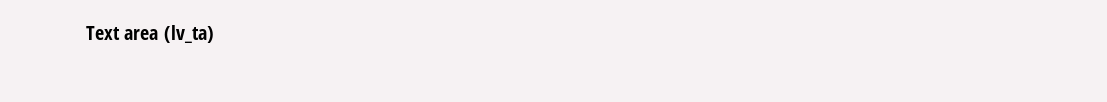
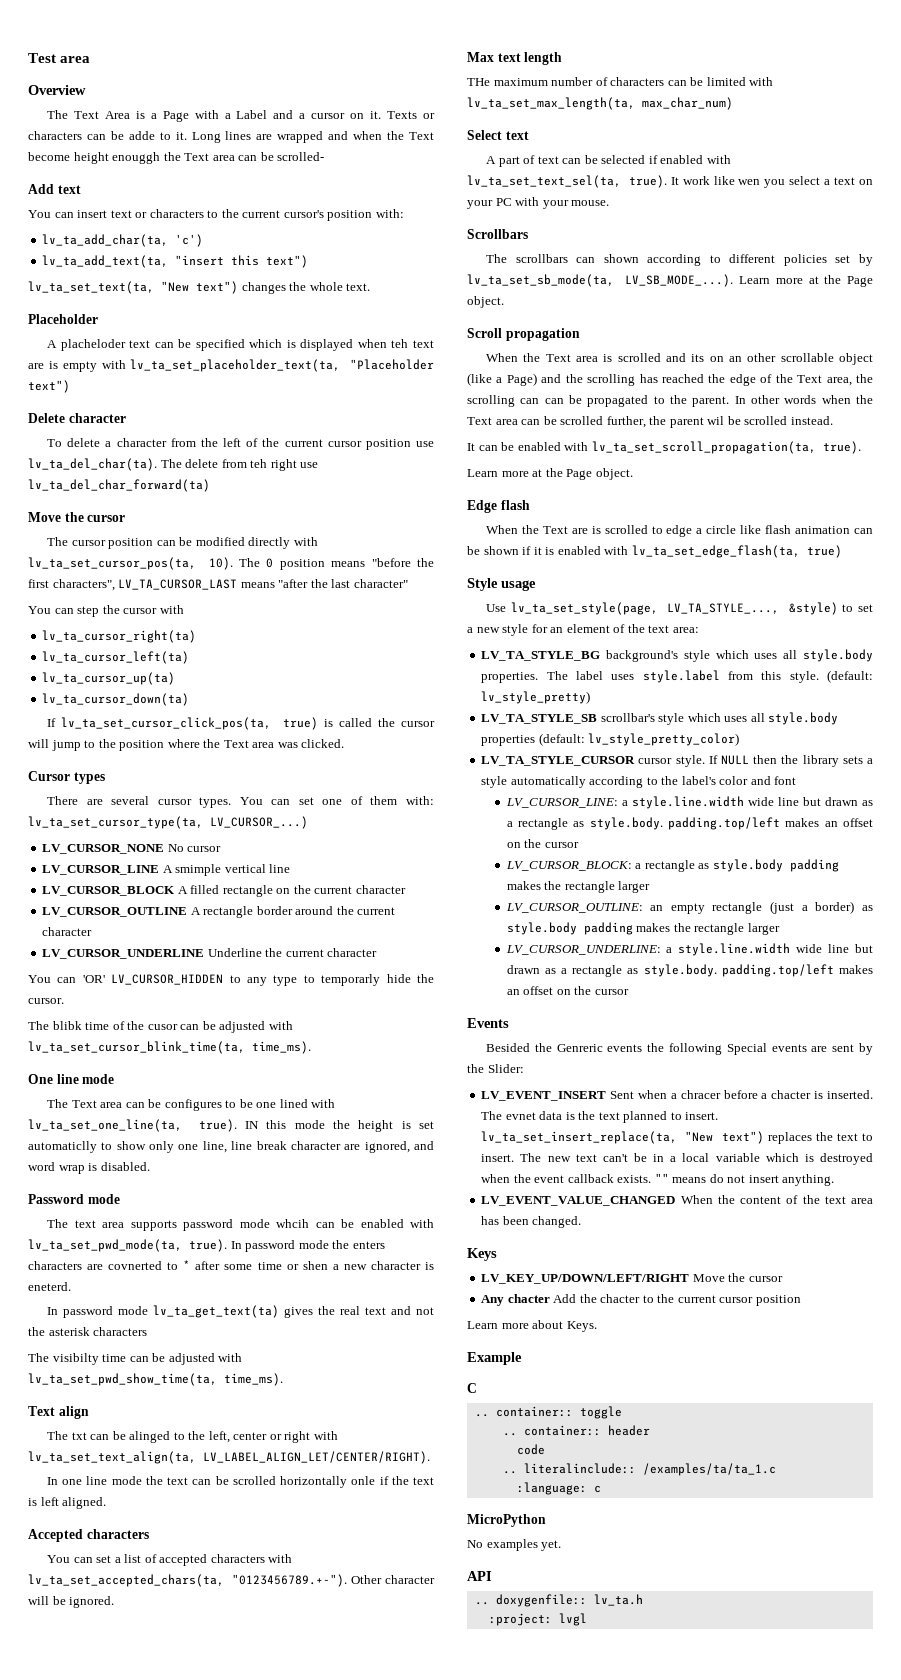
- Text area (lv_ta)
+ Test area
+ Overview
+ The Text Area is a Page with a Label and a cursor on it. Texts or characters can be adde to it. Long lines are wrapped and when the Text become height enouggh the Text area can be scrolled-
+ Add text
+ You can insert text or characters to the current cursor's position with:
+ lv_ta_add_char(ta, 'c')
+ lv_ta_add_text(ta, "insert this text")
+ lv_ta_set_text(ta, "New text") changes the whole text.
+ Placeholder
+ A placheloder text can be specified which is displayed when teh text are is empty with lv_ta_set_placeholder_text(ta, "Placeholder text")
+ Delete character
+ To delete a character from the left of the current cursor position use lv_ta_del_char(ta). The delete from teh right use lv_ta_del_char_forward(ta)
+ Move the cursor
+ The cursor position can be modified directly with lv_ta_set_cursor_pos(ta, 10). The 0 position means "before the first characters", LV_TA_CURSOR_LAST means "after the last character"
+ You can step the cursor with
+ lv_ta_cursor_right(ta)
+ lv_ta_cursor_left(ta)
+ lv_ta_cursor_up(ta)
+ lv_ta_cursor_down(ta)
+ If lv_ta_set_cursor_click_pos(ta, true) is called the cursor will jump to the position where the Text area was clicked.
+ Cursor types
+ There are several cursor types. You can set one of them with: lv_ta_set_cursor_type(ta, LV_CURSOR_...)
+ LV_CURSOR_NONE No cursor
+ LV_CURSOR_LINE A smimple vertical line
+ LV_CURSOR_BLOCK A filled rectangle on the current character
+ LV_CURSOR_OUTLINE A rectangle border around the current character
+ LV_CURSOR_UNDERLINE Underline the current character
+ You can 'OR' LV_CURSOR_HIDDEN to any type to temporarly hide the cursor.
+ The blibk time of the cusor can be adjusted with lv_ta_set_cursor_blink_time(ta, time_ms).
+ One line mode
+ The Text area can be configures to be one lined with lv_ta_set_one_line(ta, true). IN this mode the height is set automaticlly to show only one line, line break character are ignored, and word wrap is disabled.
+ Password mode
+ The text area supports password mode whcih can be enabled with lv_ta_set_pwd_mode(ta, true). In password mode the enters characters are covnerted to * after some time or shen a new character is eneterd.
+ In password mode lv_ta_get_text(ta) gives the real text and not the asterisk characters
+ The visibilty time can be adjusted with lv_ta_set_pwd_show_time(ta, time_ms).
+ Text align
+ The txt can be alinged to the left, center or right with lv_ta_set_text_align(ta, LV_LABEL_ALIGN_LET/CENTER/RIGHT).
+ In one line mode the text can be scrolled horizontally onle if the text is left aligned.
+ Accepted characters
+ You can set a list of accepted characters with lv_ta_set_accepted_chars(ta, "0123456789.+-"). Other character will be ignored.
+ Max text length
+ THe maximum number of characters can be limited with lv_ta_set_max_length(ta, max_char_num)
+ Select text
+ A part of text can be selected if enabled with lv_ta_set_text_sel(ta, true). It work like wen you select a text on your PC with your mouse.
+ Scrollbars
+ The scrollbars can shown according to different policies set by lv_ta_set_sb_mode(ta, LV_SB_MODE_...). Learn more at the Page object.
+ Scroll propagation
+ When the Text area is scrolled and its on an other scrollable object (like a Page) and the scrolling has reached the edge of the Text area, the scrolling can can be propagated to the parent. In other words when the Text area can be scrolled further, the parent wil be scrolled instead.
+ It can be enabled with lv_ta_set_scroll_propagation(ta, true).
+ Learn more at the Page object.
+ Edge flash
+ When the Text are is scrolled to edge a circle like flash animation can be shown if it is enabled with lv_ta_set_edge_flash(ta, true)
+ Style usage
+ Use lv_ta_set_style(page, LV_TA_STYLE_..., &style) to set a new style for an element of the text area:
+ LV_TA_STYLE_BG background's style which uses all style.body properties. The label uses style.label from this style. (default: lv_style_pretty)
+ LV_TA_STYLE_SB scrollbar's style which uses all style.body properties (default: lv_style_pretty_color)
+ LV_TA_STYLE_CURSOR cursor style. If NULL then the library sets a style automatically according to the label's color and font
+ LV_CURSOR_LINE: a style.line.width wide line but drawn as a rectangle as style.body. padding.top/left makes an offset on the cursor
+ LV_CURSOR_BLOCK: a rectangle as style.body padding makes the rectangle larger
+ LV_CURSOR_OUTLINE: an empty rectangle (just a border) as style.body padding makes the rectangle larger
+ LV_CURSOR_UNDERLINE: a style.line.width wide line but drawn as a rectangle as style.body. padding.top/left makes an offset on the cursor
+ Events
+ Besided the Genreric events the following Special events are sent by the Slider:
+ LV_EVENT_INSERT Sent when a chracer before a chacter is inserted. The evnet data is the text planned to insert. lv_ta_set_insert_replace(ta, "New text") replaces the text to insert. The new text can't be in a local variable which is destroyed when the event callback exists. "" means do not insert anything.
+ LV_EVENT_VALUE_CHANGED When the content of the text area has been changed.
+ Keys
+ LV_KEY_UP/DOWN/LEFT/RIGHT Move the cursor
+ Any chacter Add the chacter to the current cursor position
+ Learn more about Keys.
+ Example
+ C
+ .. container:: toggle
+ .. container:: header
+ code
+ .. literalinclude:: /examples/ta/ta_1.c
+ :language: c
+ MicroPython
+ No examples yet.
+ API
+ .. doxygenfile:: lv_ta.h
+ :project: lvgl

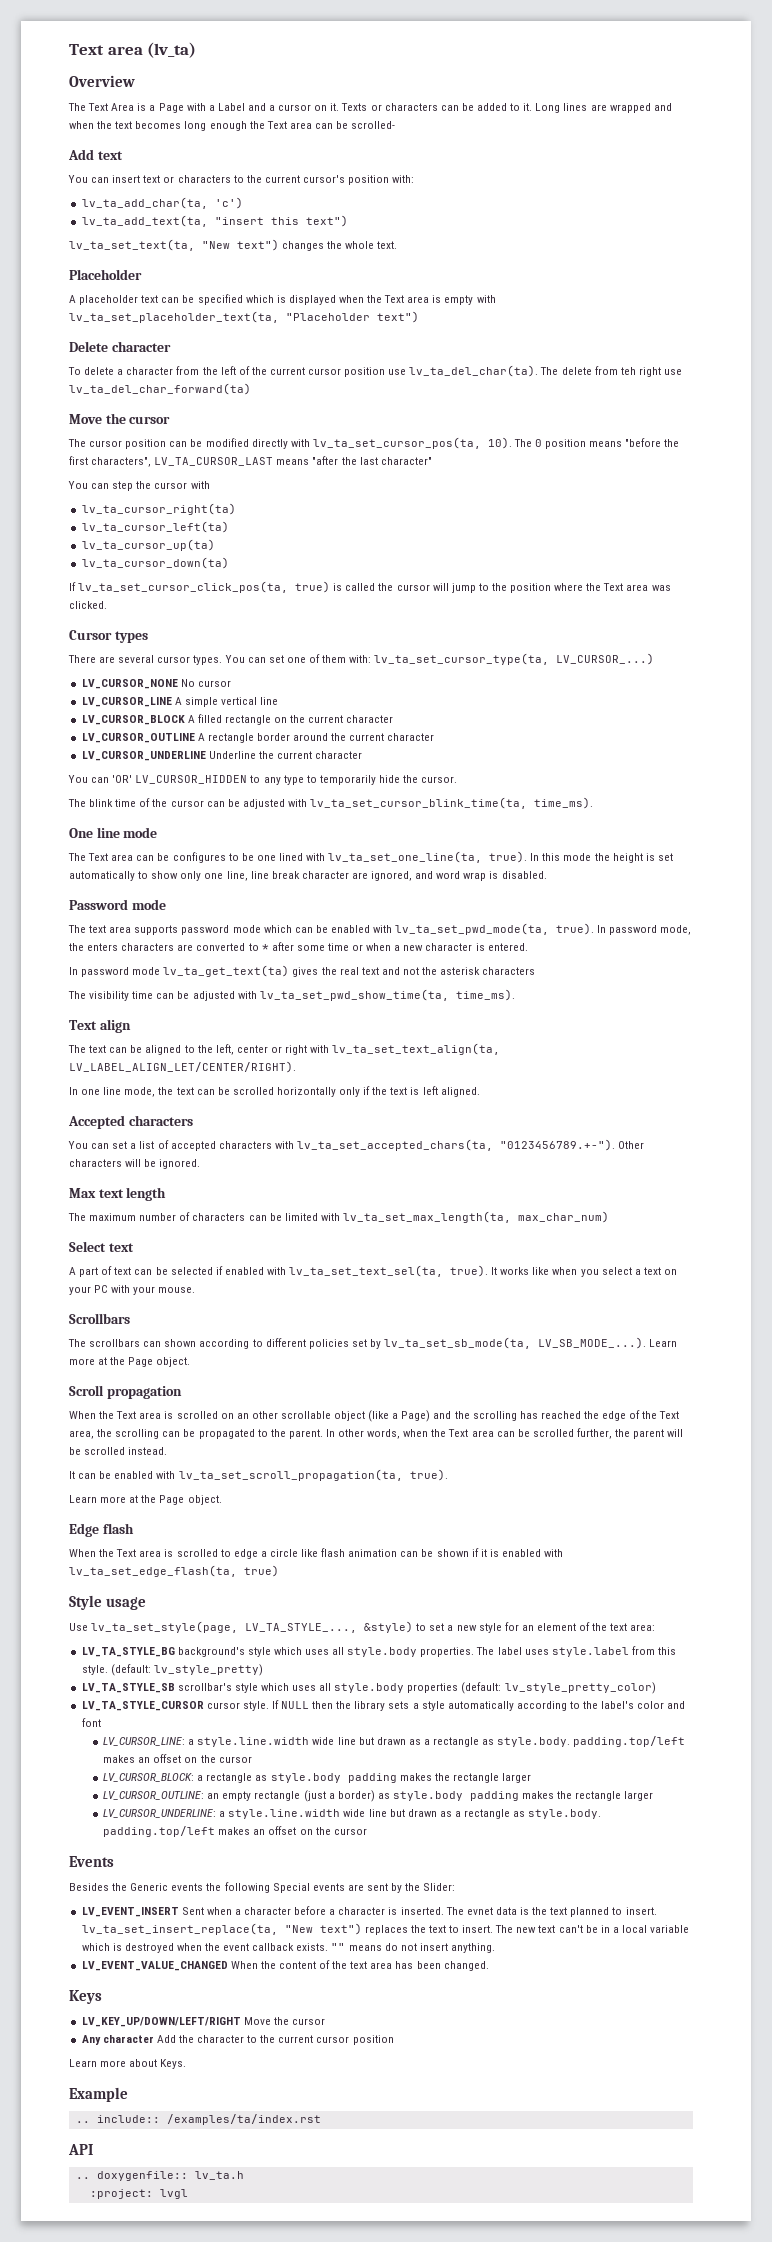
- Test area
+ Text area (lv_ta)
- Texts or characters can be adde to it.
+ Texts or characters can be added to it.
- Long lines are wrapped and when the Text become height enouggh the Text area can be scrolled-
+ Long lines are wrapped and when the text becomes long enough the Text area can be scrolled-
- A placheloder text can be specified which is displayed when teh text are is empty with lv_ta_set_placeholder_text(ta, "Placeholder text")
+ A placeholder text can be specified which is displayed when the Text area is empty with lv_ta_set_placeholder_text(ta, "Placeholder text")
- LV_CURSOR_LINE A smimple vertical line
+ LV_CURSOR_LINE A simple vertical line
- You can 'OR' LV_CURSOR_HIDDEN to any type to temporarly hide the cursor.
+ You can 'OR' LV_CURSOR_HIDDEN to any type to temporarily hide the cursor.
- The blibk time of the cusor can be adjusted with lv_ta_set_cursor_blink_time(ta, time_ms).
+ The blink time of the cursor can be adjusted with lv_ta_set_cursor_blink_time(ta, time_ms).
- IN this mode the height is set automaticlly to show only one line, line break character are ignored, and word wrap is disabled.
+ In this mode the height is set automatically to show only one line, line break character are ignored, and word wrap is disabled.
- The text area supports password mode whcih can be enabled with lv_ta_set_pwd_mode(ta, true).
+ The text area supports password mode which can be enabled with lv_ta_set_pwd_mode(ta, true).
- In password mode the enters characters are covnerted to * after some time or shen a new character is eneterd.
+ In password mode, the enters characters are converted to * after some time or when a new character is entered.
- The visibilty time can be adjusted with lv_ta_set_pwd_show_time(ta, time_ms).
+ The visibility time can be adjusted with lv_ta_set_pwd_show_time(ta, time_ms).
- The txt can be alinged to the left, center or right with lv_ta_set_text_align(ta, LV_LABEL_ALIGN_LET/CENTER/RIGHT).
+ The text can be aligned to the left, center or right with lv_ta_set_text_align(ta, LV_LABEL_ALIGN_LET/CENTER/RIGHT).
- In one line mode the text can be scrolled horizontally onle if the text is left aligned.
+ In one line mode, the text can be scrolled horizontally only if the text is left aligned.
- You can set a list of accepted characters with lv_ta_set_accepted_chars(ta, "0123456789.+-"). Other character will be ignored.
+ You can set a list of accepted characters with lv_ta_set_accepted_chars(ta, "0123456789.+-"). Other characters will be ignored.
- THe maximum number of characters can be limited with lv_ta_set_max_length(ta, max_char_num)
+ The maximum number of characters can be limited with lv_ta_set_max_length(ta, max_char_num)
- It work like wen you select a text on your PC with your mouse.
+ It works like when you select a text on your PC with your mouse.
- When the Text area is scrolled and its on an other scrollable object (like a Page) and the scrolling has reached the edge of the Text area, the scrolling can can be propagated to the parent.
+ When the Text area is scrolled on an other scrollable object (like a Page) and the scrolling has reached the edge of the Text area, the scrolling can be propagated to the parent.
- In other words when the Text area can be scrolled further, the parent wil be scrolled instead.
+ In other words, when the Text area can be scrolled further, the parent will be scrolled instead.
- When the Text are is scrolled to edge a circle like flash animation can be shown if it is enabled with lv_ta_set_edge_flash(ta, true)
+ When the Text area is scrolled to edge a circle like flash animation can be shown if it is enabled with lv_ta_set_edge_flash(ta, true)
- Besided the Genreric events the following Special events are sent by the Slider:
+ Besides the Generic events the following Special events are sent by the Slider:
- LV_EVENT_INSERT Sent when a chracer before a chacter is inserted.
+ LV_EVENT_INSERT Sent when a character before a character is inserted.
- Any chacter Add the chacter to the current cursor position
+ Any character Add the character to the current cursor position
- C
- .. container:: toggle
- .. container:: header
- code
- .. literalinclude:: /examples/ta/ta_1.c
- :language: c
- MicroPython
- No examples yet.
+ .. include:: /examples/ta/index.rst

